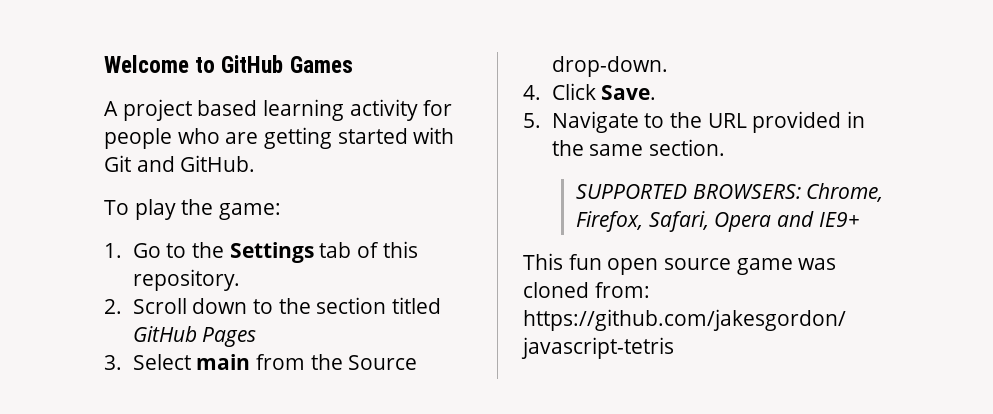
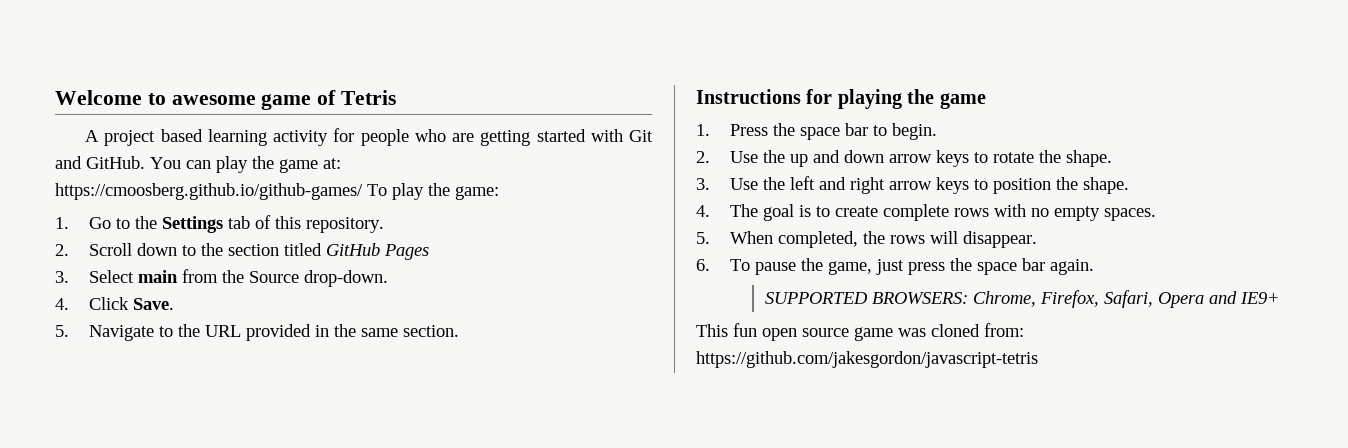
- Welcome to GitHub Games
+ Welcome to awesome game of Tetris
- A project based learning activity for people who are getting started with Git and GitHub.
- To play the game:
+ A project based learning activity for people who are getting started with Git and GitHub. You can play the game at: https://cmoosberg.github.io/github-games/ To play the game:
+ Instructions for playing the game
+ 1. Press the space bar to begin.
+ 2. Use the up and down arrow keys to rotate the shape.
+ 3. Use the left and right arrow keys to position the shape.
+ 4. The goal is to create complete rows with no empty spaces.
+ 5. When completed, the rows will disappear.
+ 6. To pause the game, just press the space bar again.

